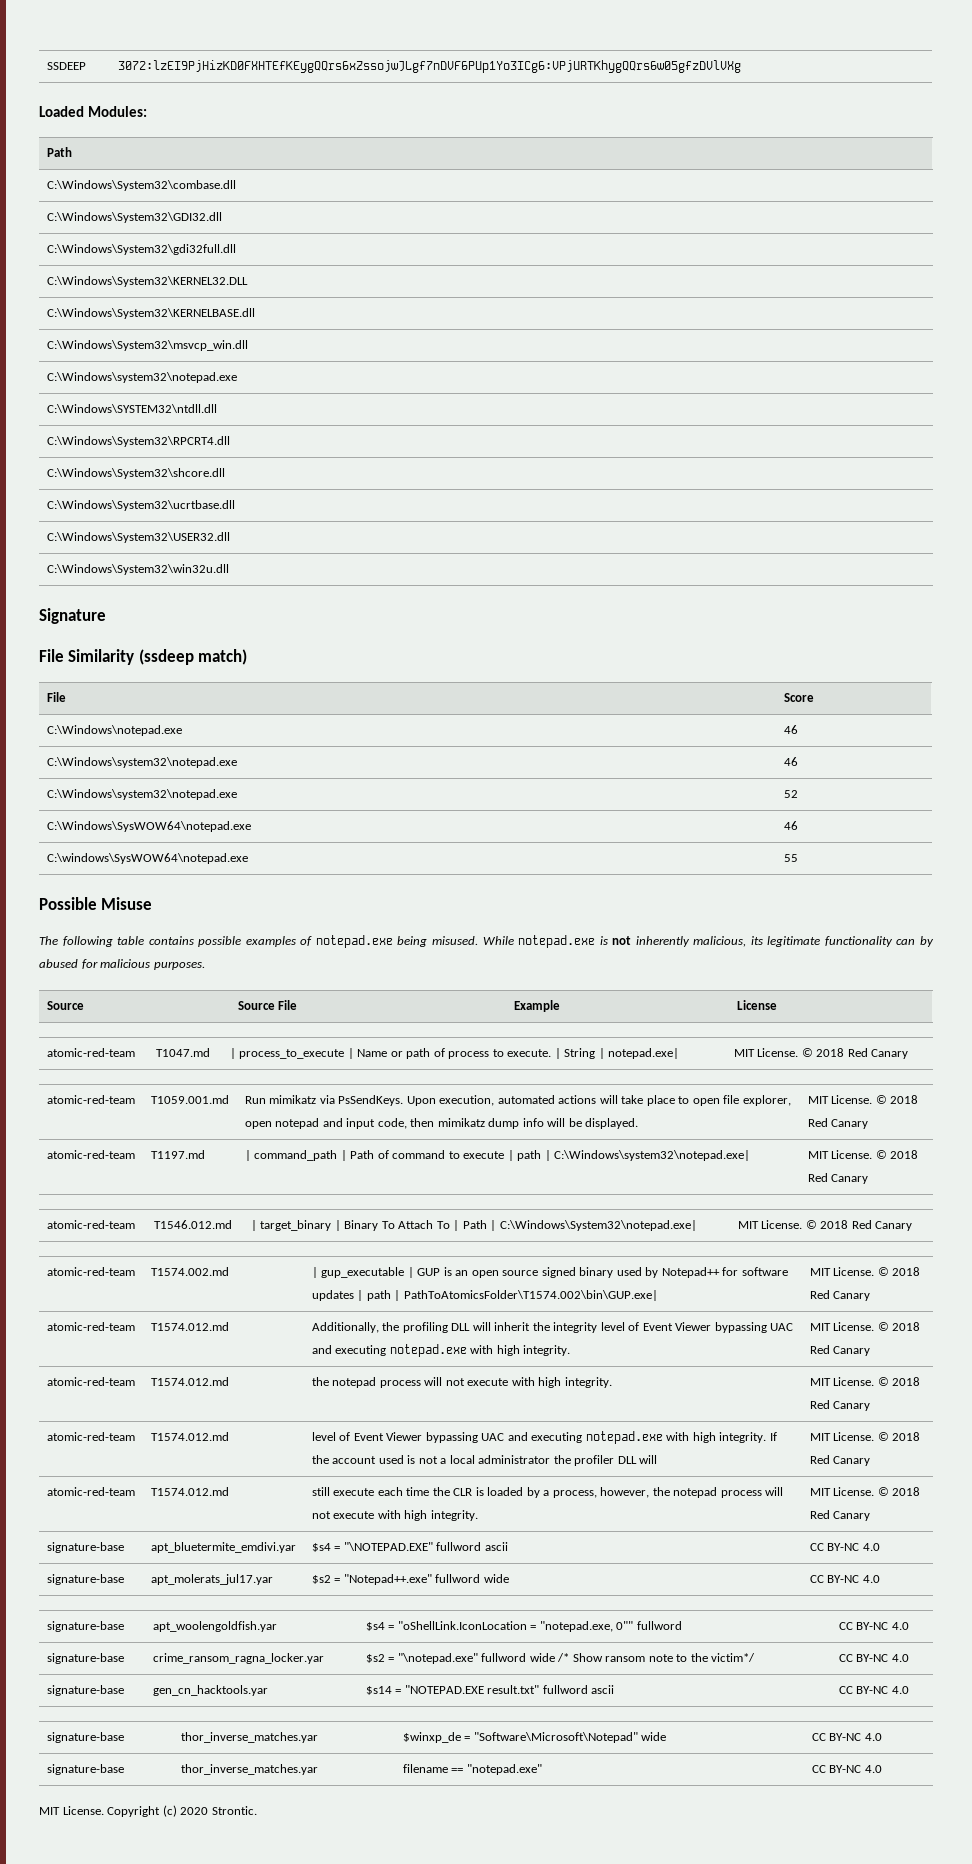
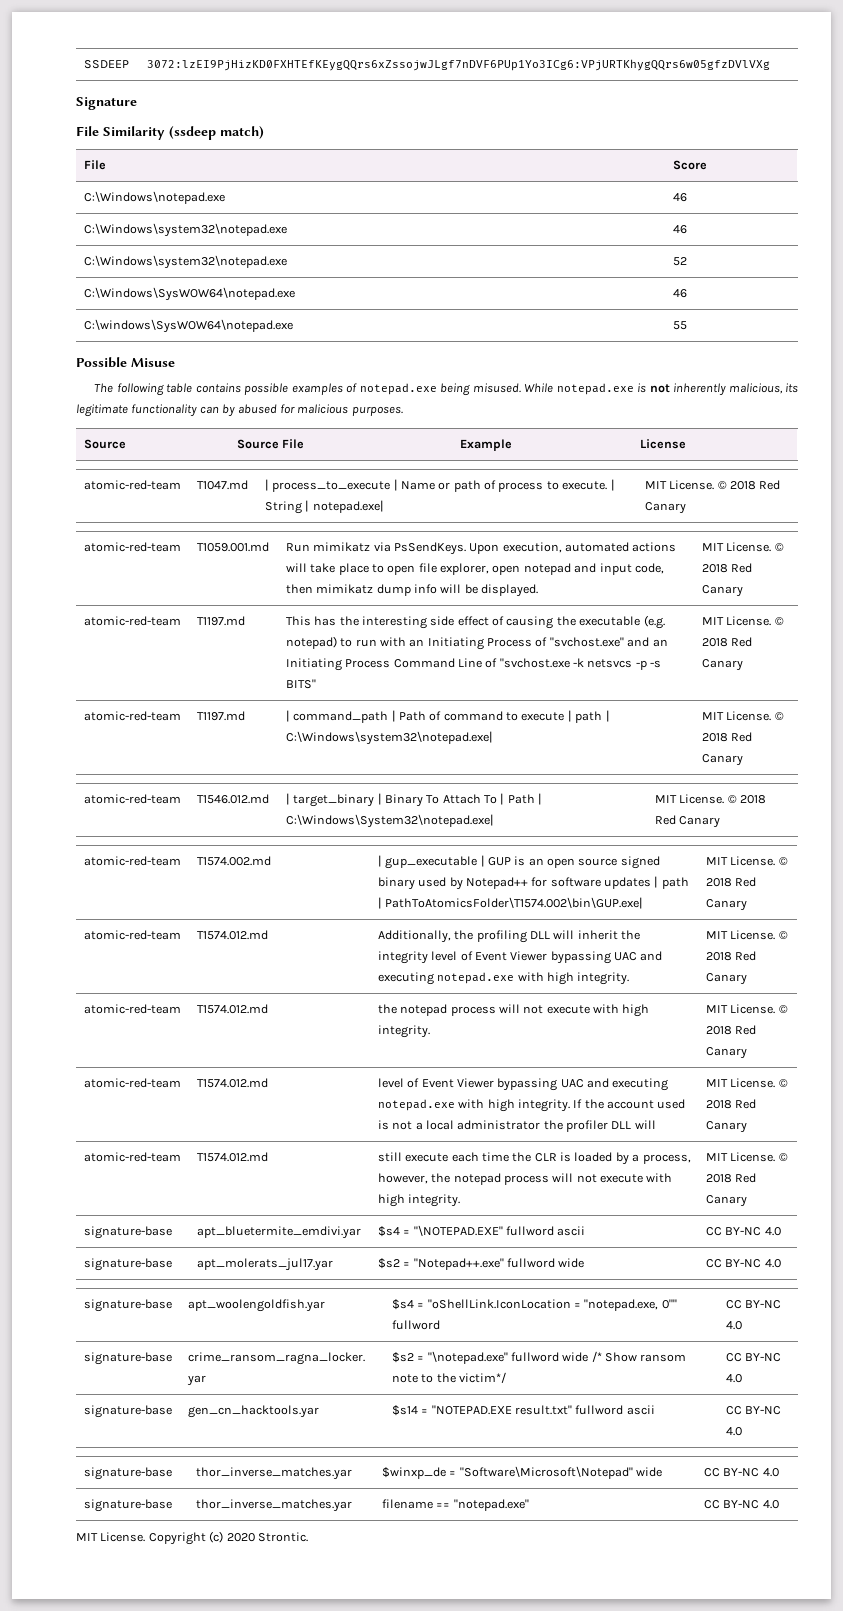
- Loaded Modules:
- Path
- C:\Windows\System32\combase.dll
- C:\Windows\System32\GDI32.dll
- C:\Windows\System32\gdi32full.dll
- C:\Windows\System32\KERNEL32.DLL
- C:\Windows\System32\KERNELBASE.dll
- C:\Windows\System32\msvcp_win.dll
- C:\Windows\system32\notepad.exe
- C:\Windows\SYSTEM32\ntdll.dll
- C:\Windows\System32\RPCRT4.dll
- C:\Windows\System32\shcore.dll
- C:\Windows\System32\ucrtbase.dll
- C:\Windows\System32\USER32.dll
- C:\Windows\System32\win32u.dll
+ atomic-red-team | T1197.md | This has the interesting side effect of causing the executable (e.g. notepad) to run with an Initiating Process of "svchost.exe" and an Initiating Process Command Line of "svchost.exe -k netsvcs -p -s BITS" | MIT License. © 2018 Red Canary

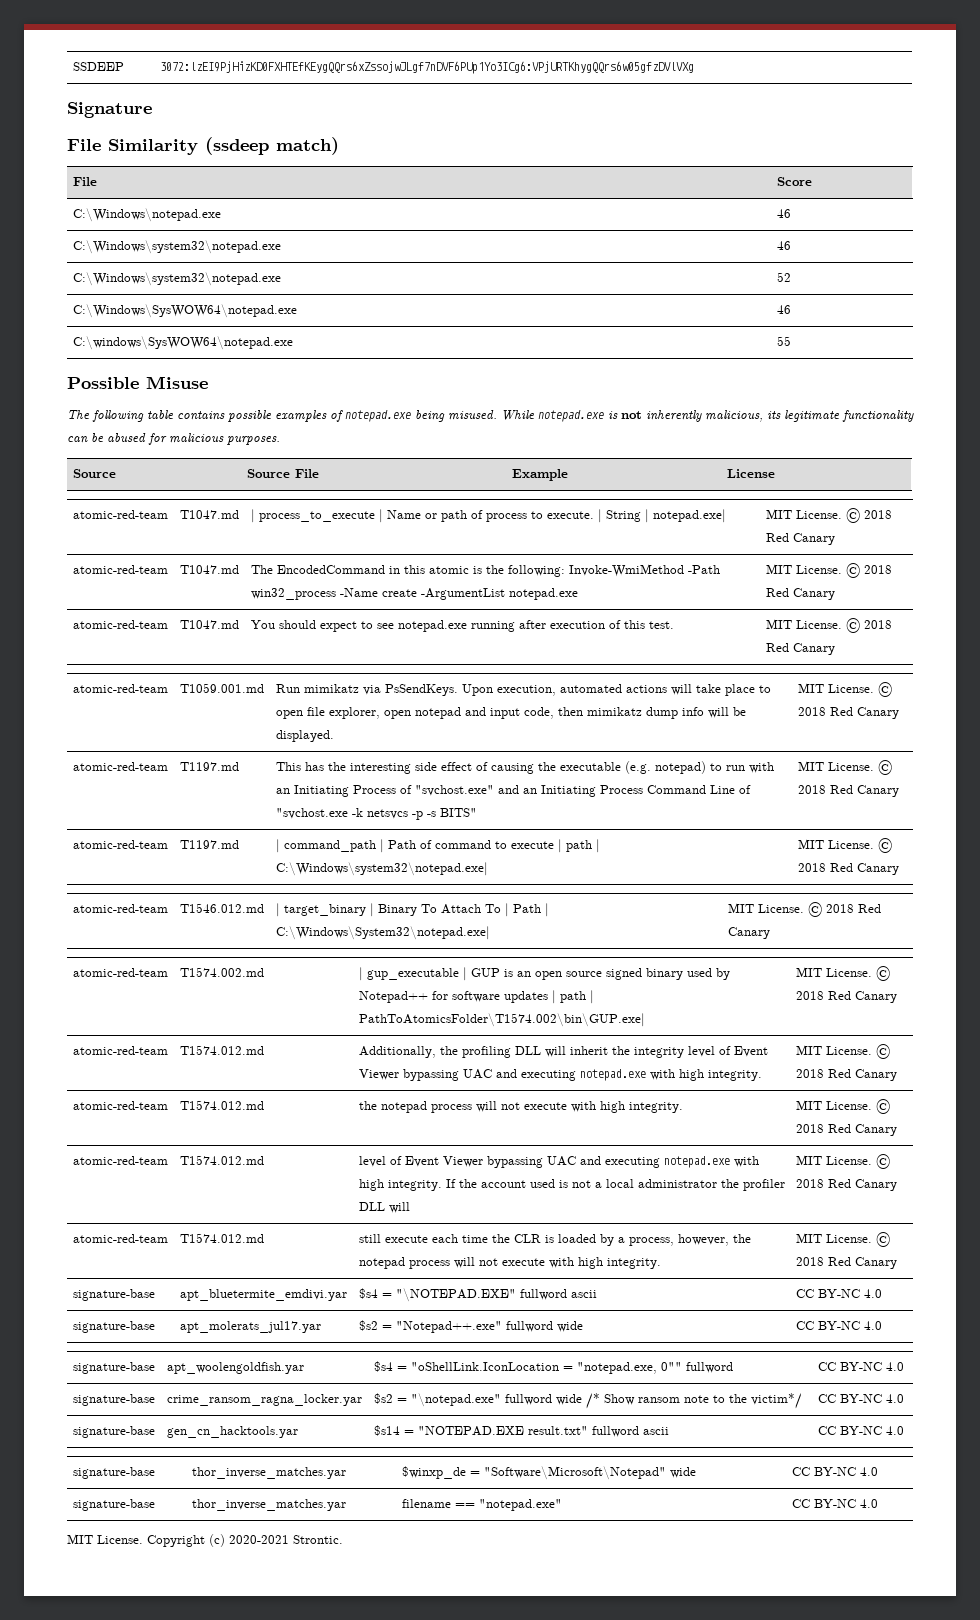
- While notepad.exe is not inherently malicious, its legitimate functionality can by abused for malicious purposes.
+ While notepad.exe is not inherently malicious, its legitimate functionality can be abused for malicious purposes.
+ atomic-red-team | T1047.md | The EncodedCommand in this atomic is the following: Invoke-WmiMethod -Path win32_process -Name create -ArgumentList notepad.exe | MIT License. © 2018 Red Canary
+ atomic-red-team | T1047.md | You should expect to see notepad.exe running after execution of this test. | MIT License. © 2018 Red Canary
- Copyright (c) 2020 Strontic.
+ Copyright (c) 2020-2021 Strontic.

